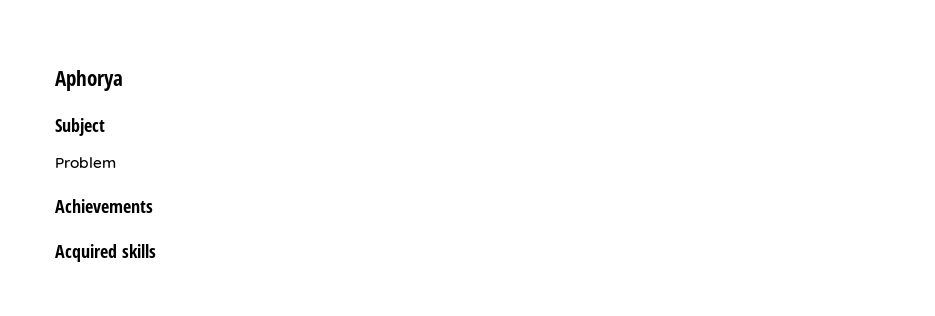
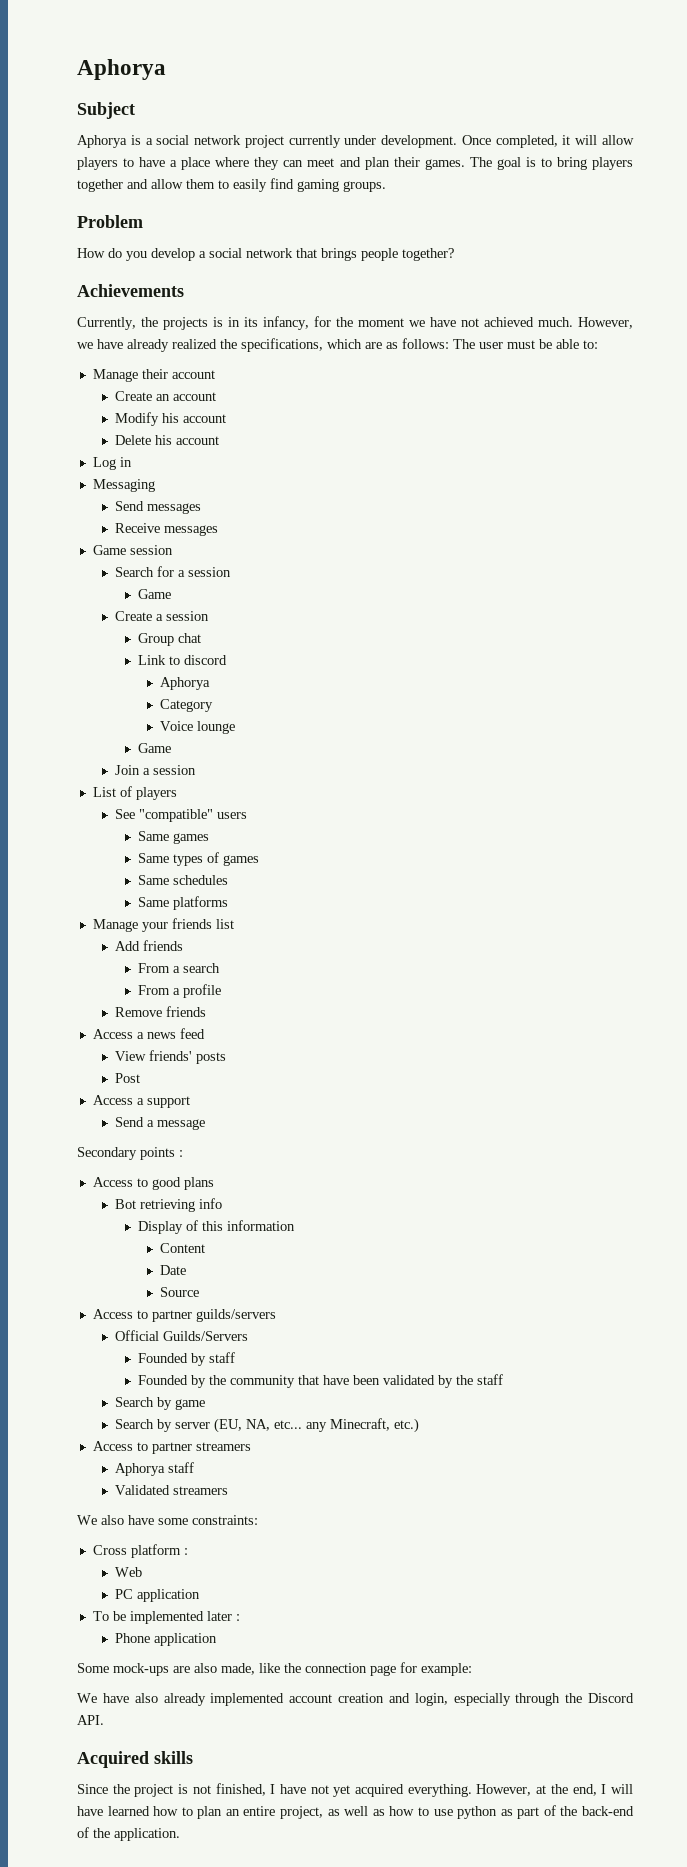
+ Aphorya is a social network project currently under development. Once completed, it will allow players to have a place where they can meet and plan their games. The goal is to bring players together and allow them to easily find gaming groups.
  Problem
+ How do you develop a social network that brings people together?
  Achievements
+ Currently, the projects is in its infancy, for the moment we have not achieved much. However, we have already realized the specifications, which are as follows: The user must be able to:
+ Manage their account
+ Create an account
+ Modify his account
+ Delete his account
+ Log in
+ Messaging
+ Send messages
+ Receive messages
+ Game session
+ Search for a session
+ Game
+ Create a session
+ Group chat
+ Link to discord
+ Aphorya
+ Category
+ Voice lounge
+ Game
+ Join a session
+ List of players
+ See "compatible" users
+ Same games
+ Same types of games
+ Same schedules
+ Same platforms
+ Manage your friends list
+ Add friends
+ From a search
+ From a profile
+ Remove friends
+ Access a news feed
+ View friends' posts
+ Post
+ Access a support
+ Send a message
+ Secondary points :
+ Access to good plans
+ Bot retrieving info
+ Display of this information
+ Content
+ Date
+ Source
+ Access to partner guilds/servers
+ Official Guilds/Servers
+ Founded by staff
+ Founded by the community that have been validated by the staff
+ Search by game
+ Search by server (EU, NA, etc... any Minecraft, etc.)
+ Access to partner streamers
+ Aphorya staff
+ Validated streamers
+ We also have some constraints:
+ Cross platform :
+ Web
+ PC application
+ To be implemented later :
+ Phone application
+ Some mock-ups are also made, like the connection page for example:
+ We have also already implemented account creation and login, especially through the Discord API.
  Acquired skills
+ Since the project is not finished, I have not yet acquired everything. However, at the end, I will have learned how to plan an entire project, as well as how to use python as part of the back-end of the application.

